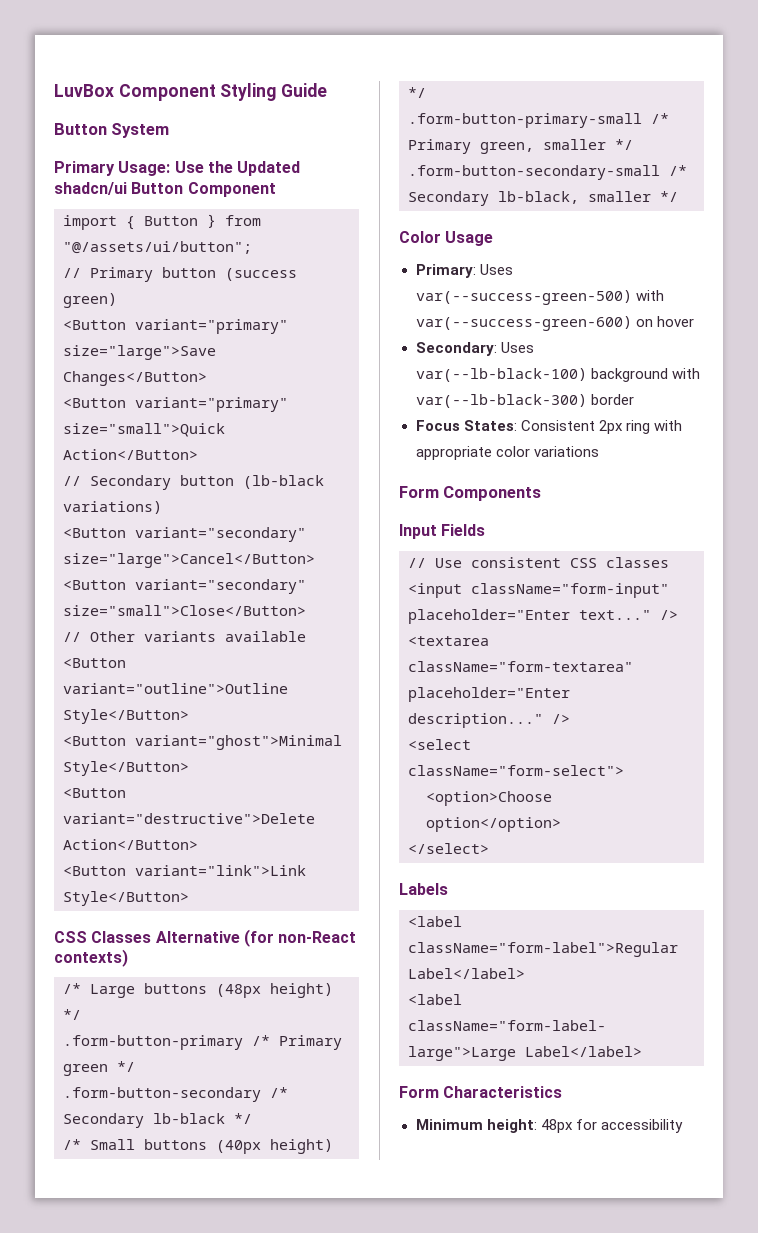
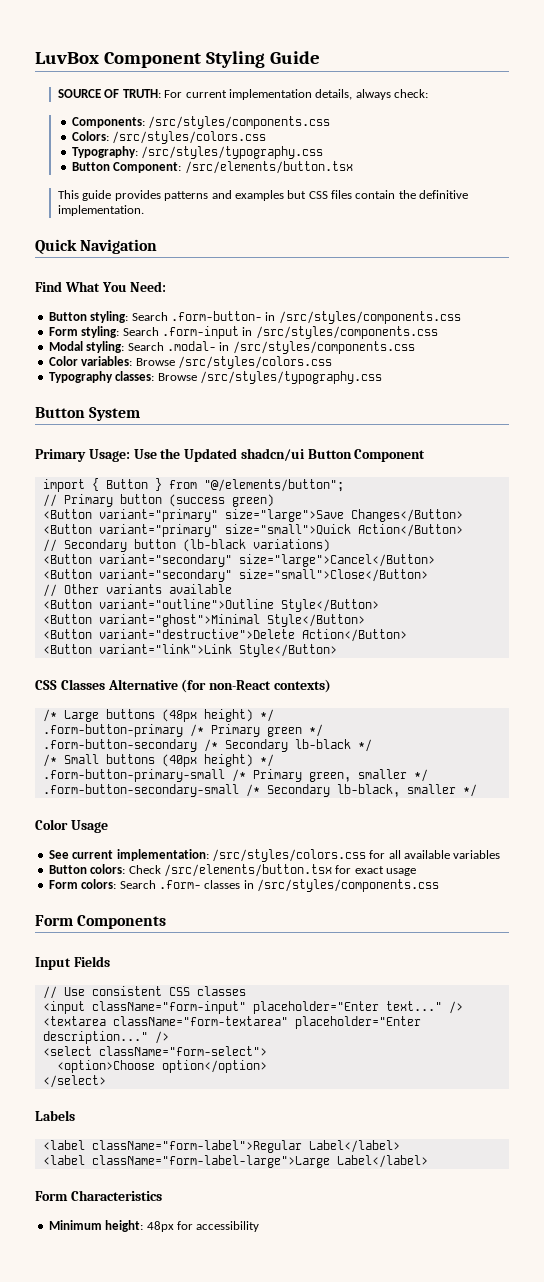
+ SOURCE OF TRUTH: For current implementation details, always check:
+ Components: /src/styles/components.css
+ Colors: /src/styles/colors.css
+ Typography: /src/styles/typography.css
+ Button Component: /src/elements/button.tsx
+ This guide provides patterns and examples but CSS files contain the definitive implementation.
+ Quick Navigation
+ Find What You Need:
+ Button styling: Search .form-button- in /src/styles/components.css
+ Form styling: Search .form-input in /src/styles/components.css
+ Modal styling: Search .modal- in /src/styles/components.css
+ Color variables: Browse /src/styles/colors.css
+ Typography classes: Browse /src/styles/typography.css
- import { Button } from "@/assets/ui/button";
+ import { Button } from "@/elements/button";
- Primary: Uses var(--success-green-500) with var(--success-green-600) on hover
- Secondary: Uses var(--lb-black-100) background with var(--lb-black-300) border
- Focus States: Consistent 2px ring with appropriate color variations
+ See current implementation: /src/styles/colors.css for all available variables
+ Button colors: Check /src/elements/button.tsx for exact usage
+ Form colors: Search .form- classes in /src/styles/components.css

